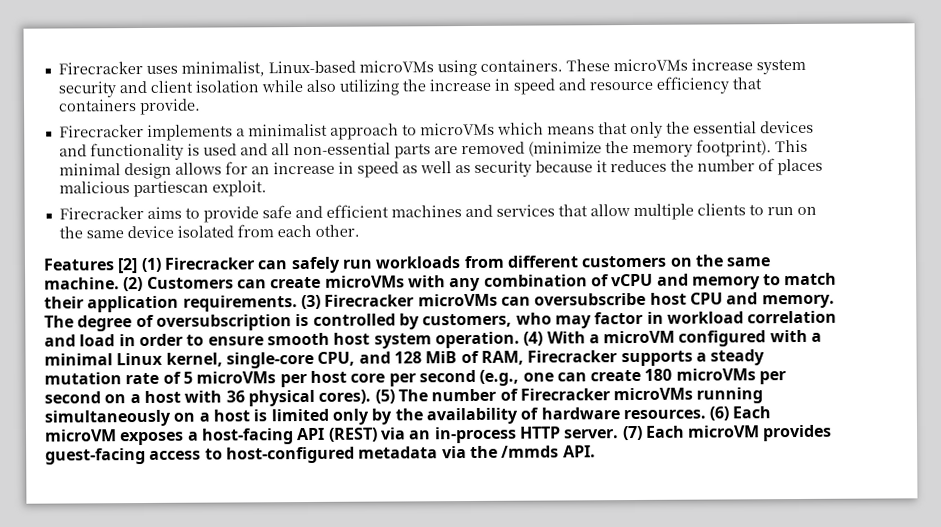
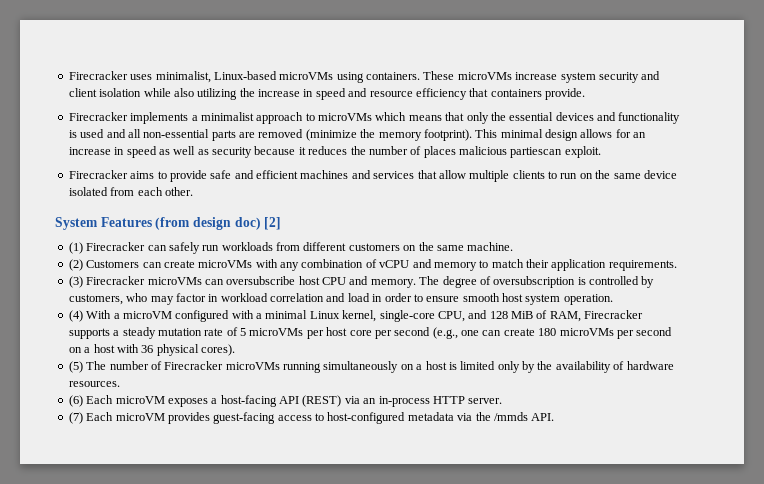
- Features [2] (1) Firecracker can safely run workloads from different customers on the same machine. (2) Customers can create microVMs with any combination of vCPU and memory to match their application requirements. (3) Firecracker microVMs can oversubscribe host CPU and memory.
+ System Features (from design doc) [2]
+ (1) Firecracker can safely run workloads from different customers on the same machine.
+ (2) Customers can create microVMs with any combination of vCPU and memory to match their application requirements.
+ (3) Firecracker microVMs can oversubscribe host CPU and memory.
- The degree of oversubscription is controlled by customers, who may factor in workload correlation and load in order to ensure smooth host system operation. (4) With a microVM configured with a minimal Linux kernel, single-core CPU, and 128 MiB of RAM, Firecracker supports a steady mutation rate of 5 microVMs per host core per second (e.g., one can create 180 microVMs per second on a host with 36 physical cores). (5) The number of Firecracker microVMs running simultaneously on a host is limited only by the availability of hardware resources. (6) Each microVM exposes a host-facing API (REST) via an in-process HTTP server. (7) Each microVM provides guest-facing access to host-configured metadata via the /mmds API.
+ The degree of oversubscription is controlled by customers, who may factor in workload correlation and load in order to ensure smooth host system operation.
+ (4) With a microVM configured with a minimal Linux kernel, single-core CPU, and 128 MiB of RAM, Firecracker supports a steady mutation rate of 5 microVMs per host core per second (e.g., one can create 180 microVMs per second on a host with 36 physical cores).
+ (5) The number of Firecracker microVMs running simultaneously on a host is limited only by the availability of hardware resources.
+ (6) Each microVM exposes a host-facing API (REST) via an in-process HTTP server.
+ (7) Each microVM provides guest-facing access to host-configured metadata via the /mmds API.

